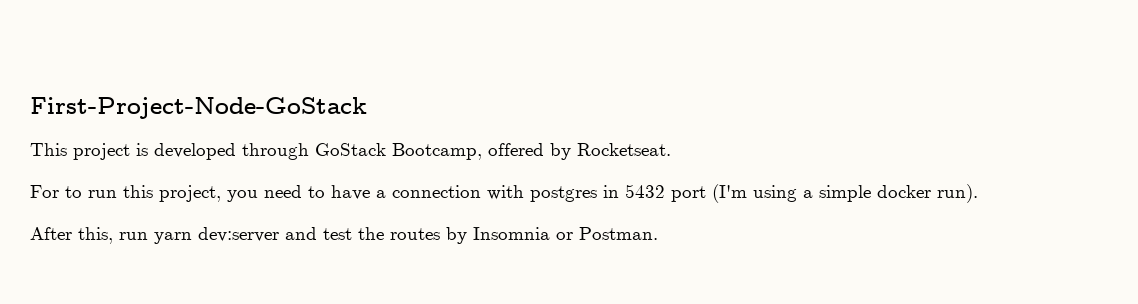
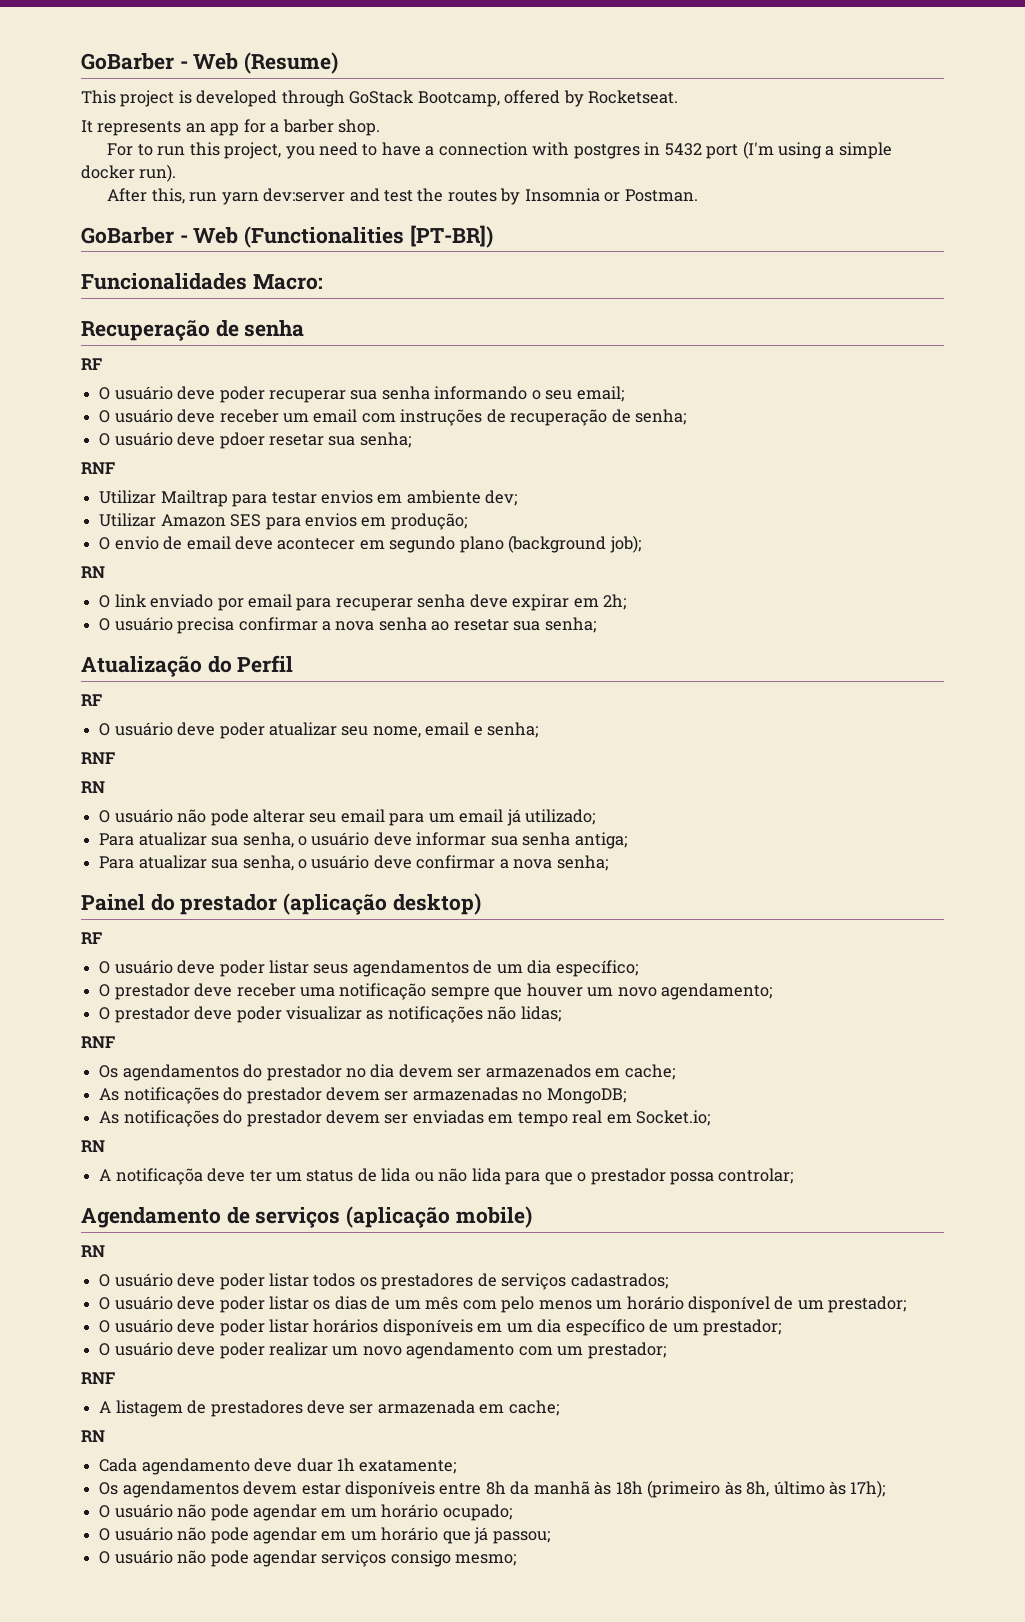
- First-Project-Node-GoStack
+ GoBarber - Web (Resume)
+ It represents an app for a barber shop.
+ GoBarber - Web (Functionalities [PT-BR])
+ Funcionalidades Macro:
+ Recuperação de senha
+ RF
+ O usuário deve poder recuperar sua senha informando o seu email;
+ O usuário deve receber um email com instruções de recuperação de senha;
+ O usuário deve pdoer resetar sua senha;
+ RNF
+ Utilizar Mailtrap para testar envios em ambiente dev;
+ Utilizar Amazon SES para envios em produção;
+ O envio de email deve acontecer em segundo plano (background job);
+ RN
+ O link enviado por email para recuperar senha deve expirar em 2h;
+ O usuário precisa confirmar a nova senha ao resetar sua senha;
+ Atualização do Perfil
+ RF
+ O usuário deve poder atualizar seu nome, email e senha;
+ RNF
+ RN
+ O usuário não pode alterar seu email para um email já utilizado;
+ Para atualizar sua senha, o usuário deve informar sua senha antiga;
+ Para atualizar sua senha, o usuário deve confirmar a nova senha;
+ Painel do prestador (aplicação desktop)
+ RF
+ O usuário deve poder listar seus agendamentos de um dia específico;
+ O prestador deve receber uma notificação sempre que houver um novo agendamento;
+ O prestador deve poder visualizar as notificações não lidas;
+ RNF
+ Os agendamentos do prestador no dia devem ser armazenados em cache;
+ As notificações do prestador devem ser armazenadas no MongoDB;
+ As notificações do prestador devem ser enviadas em tempo real em Socket.io;
+ RN
+ A notificaçõa deve ter um status de lida ou não lida para que o prestador possa controlar;
+ Agendamento de serviços (aplicação mobile)
+ RN
+ O usuário deve poder listar todos os prestadores de serviços cadastrados;
+ O usuário deve poder listar os dias de um mês com pelo menos um horário disponível de um prestador;
+ O usuário deve poder listar horários disponíveis em um dia específico de um prestador;
+ O usuário deve poder realizar um novo agendamento com um prestador;
+ RNF
+ A listagem de prestadores deve ser armazenada em cache;
+ RN
+ Cada agendamento deve duar 1h exatamente;
+ Os agendamentos devem estar disponíveis entre 8h da manhã às 18h (primeiro às 8h, último às 17h);
+ O usuário não pode agendar em um horário ocupado;
+ O usuário não pode agendar em um horário que já passou;
+ O usuário não pode agendar serviços consigo mesmo;

